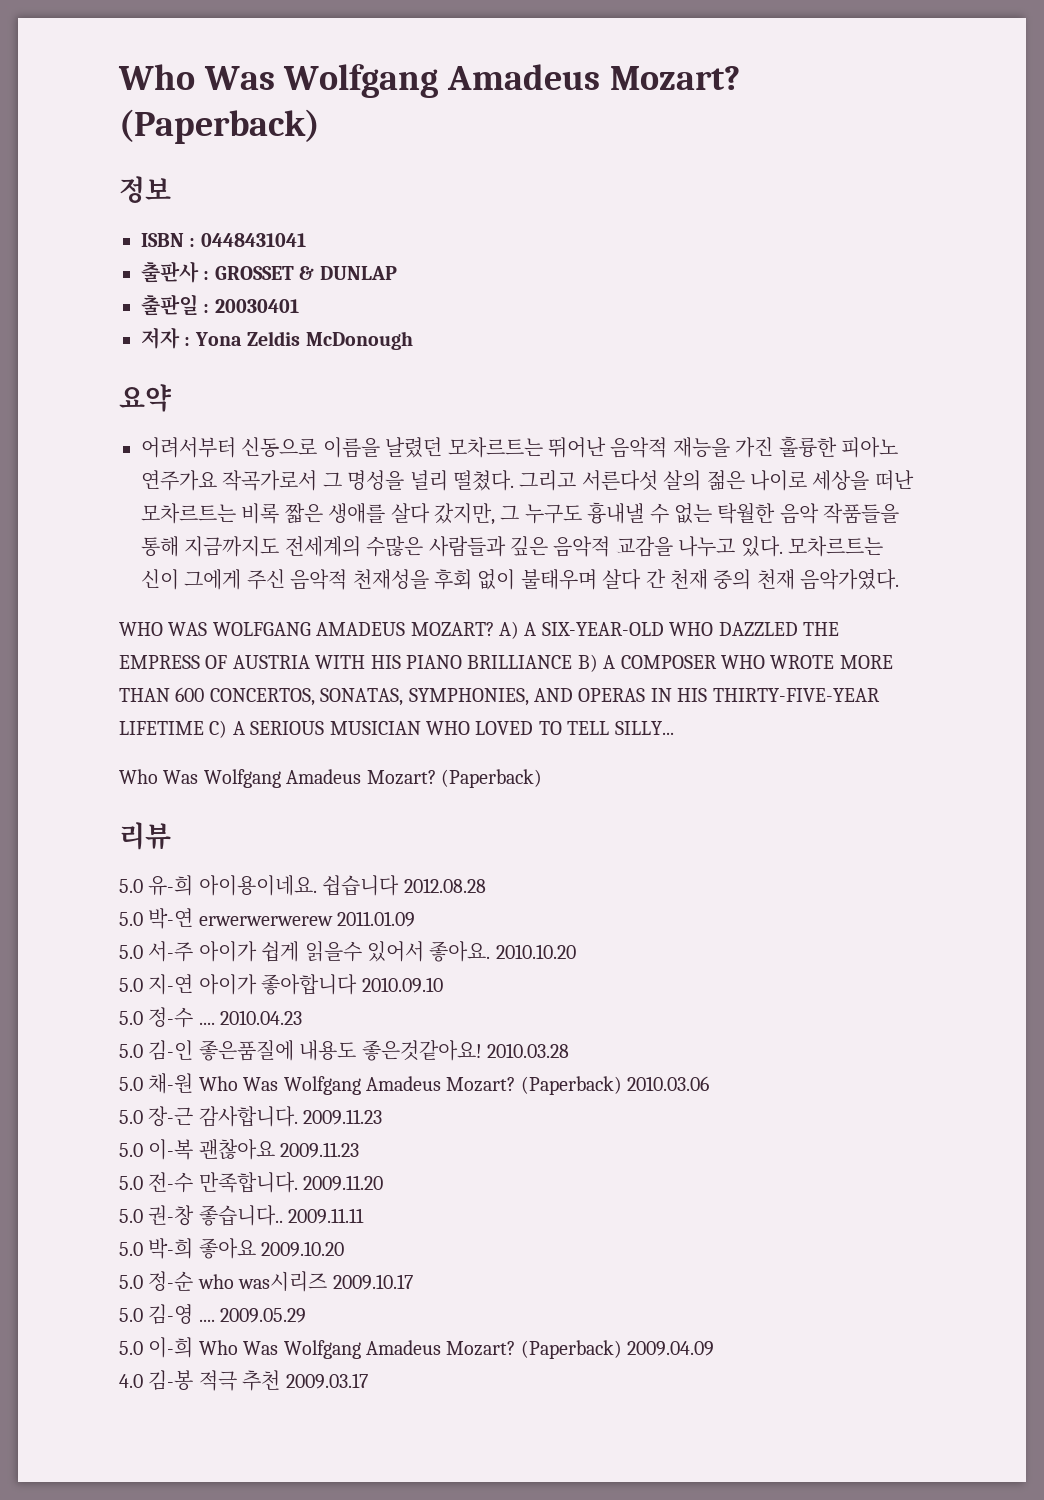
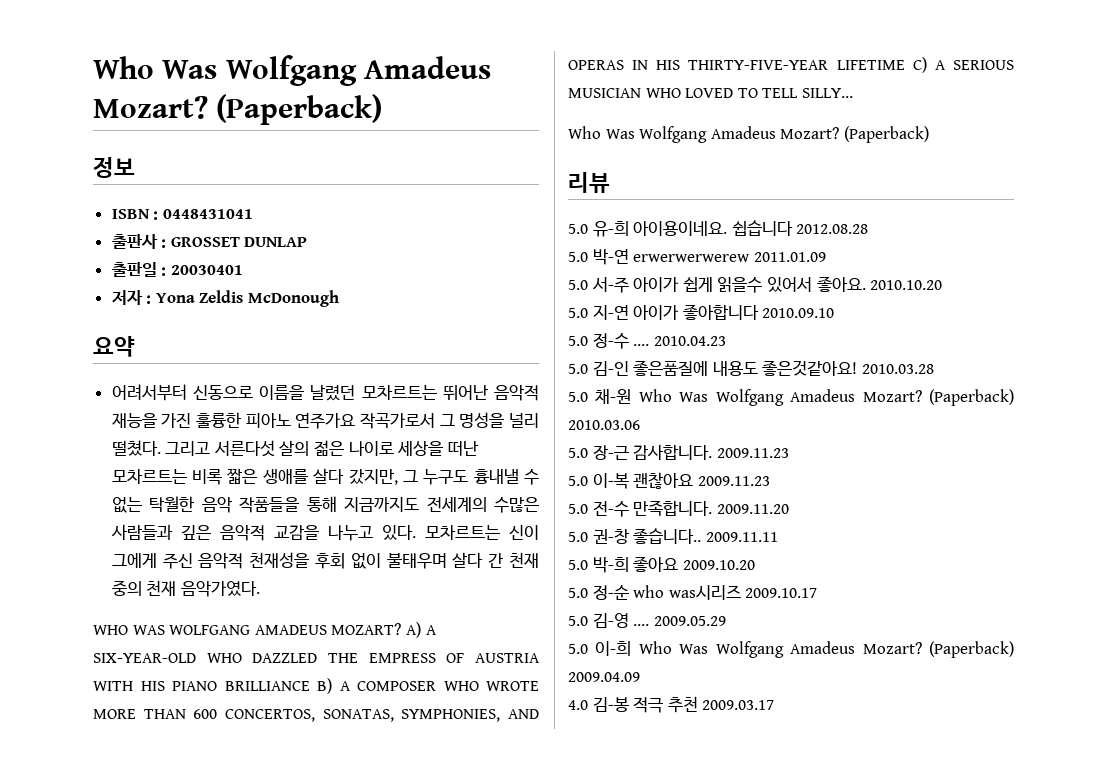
- 출판사 : GROSSET & DUNLAP
+ 출판사 : GROSSET DUNLAP

